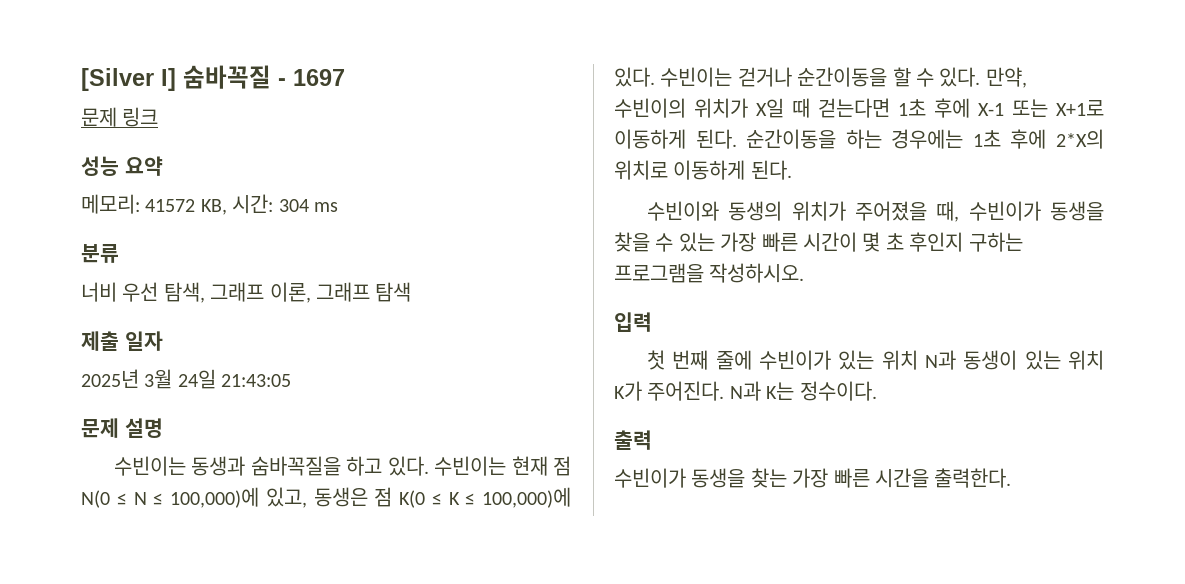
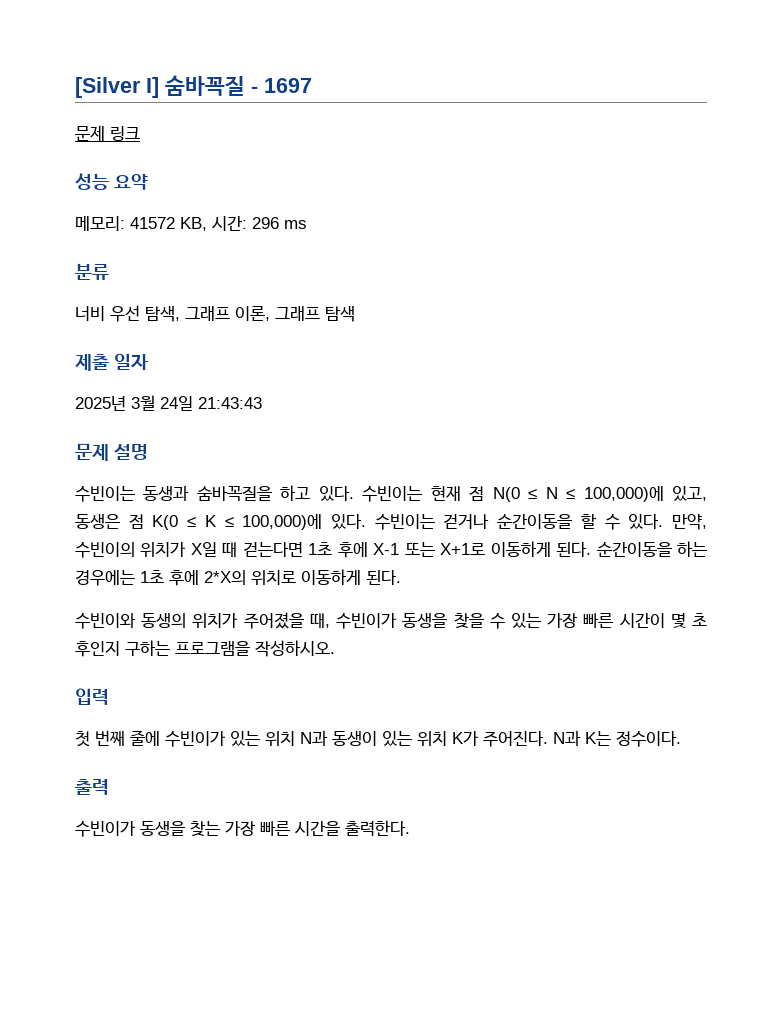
- 메모리: 41572 KB, 시간: 304 ms
+ 메모리: 41572 KB, 시간: 296 ms
- 2025년 3월 24일 21:43:05
+ 2025년 3월 24일 21:43:43

